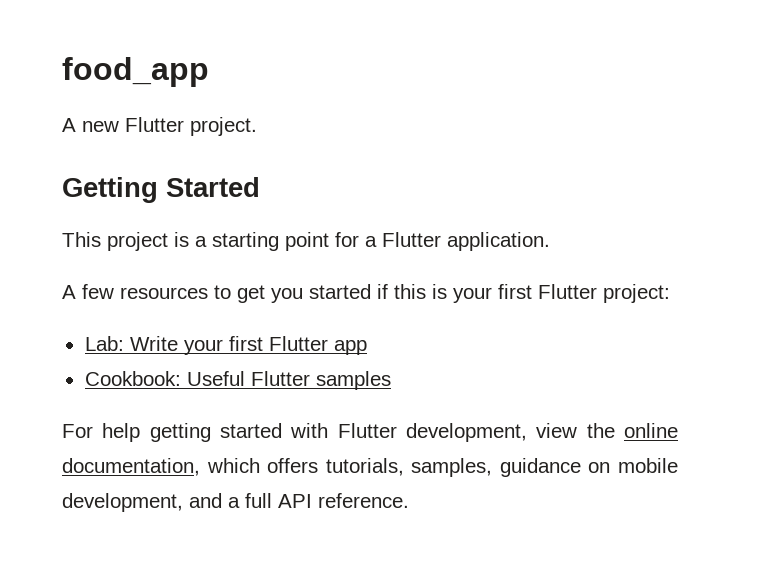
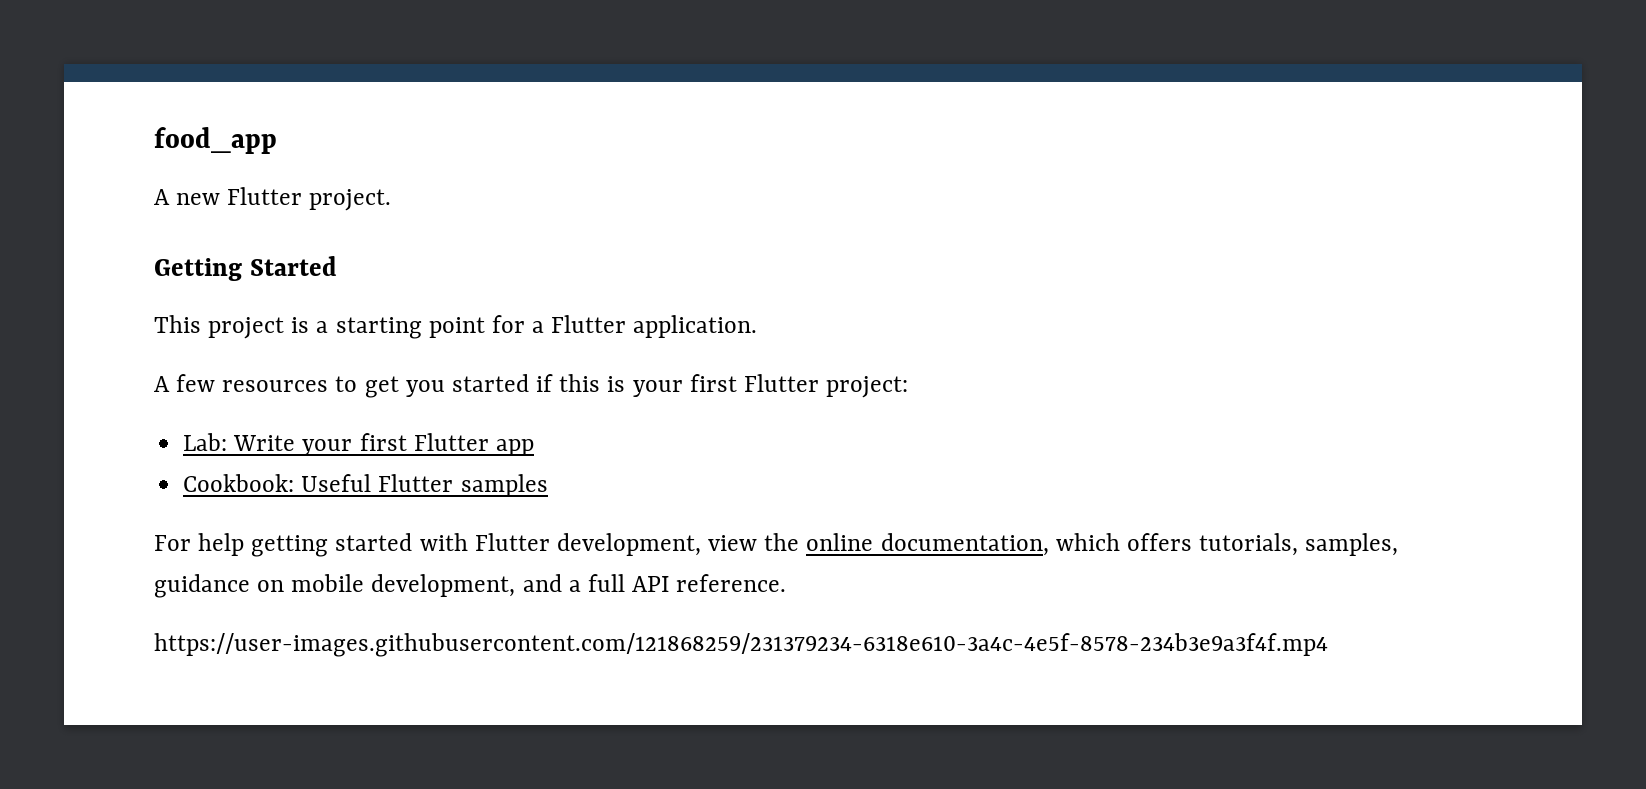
+ https://user-images.githubusercontent.com/121868259/231379234-6318e610-3a4c-4e5f-8578-234b3e9a3f4f.mp4

